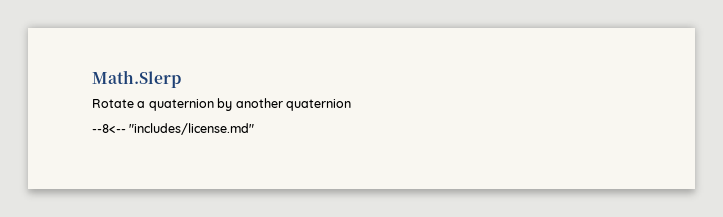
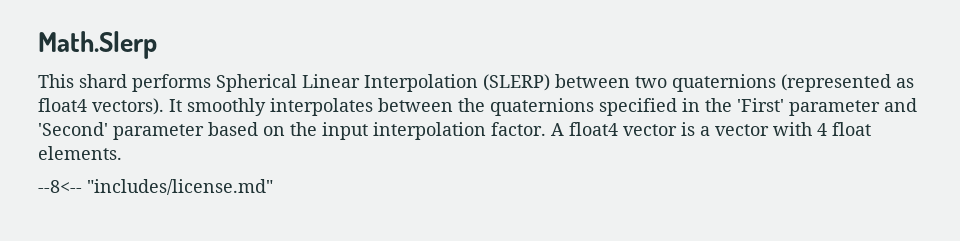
- Rotate a quaternion by another quaternion
+ This shard performs Spherical Linear Interpolation (SLERP) between two quaternions (represented as float4 vectors). It smoothly interpolates between the quaternions specified in the 'First' parameter and 'Second' parameter based on the input interpolation factor. A float4 vector is a vector with 4 float elements.

